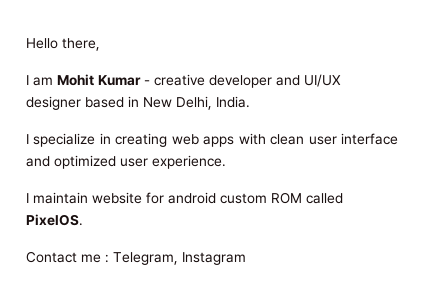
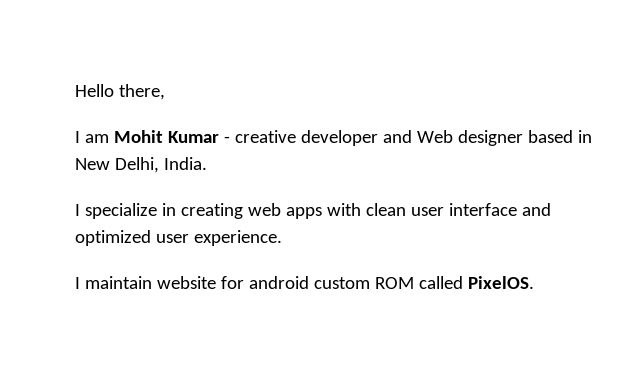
- I am Mohit Kumar - creative developer and UI/UX designer based in New Delhi, India.
+ I am Mohit Kumar - creative developer and Web designer based in New Delhi, India.
- Contact me : Telegram, Instagram

